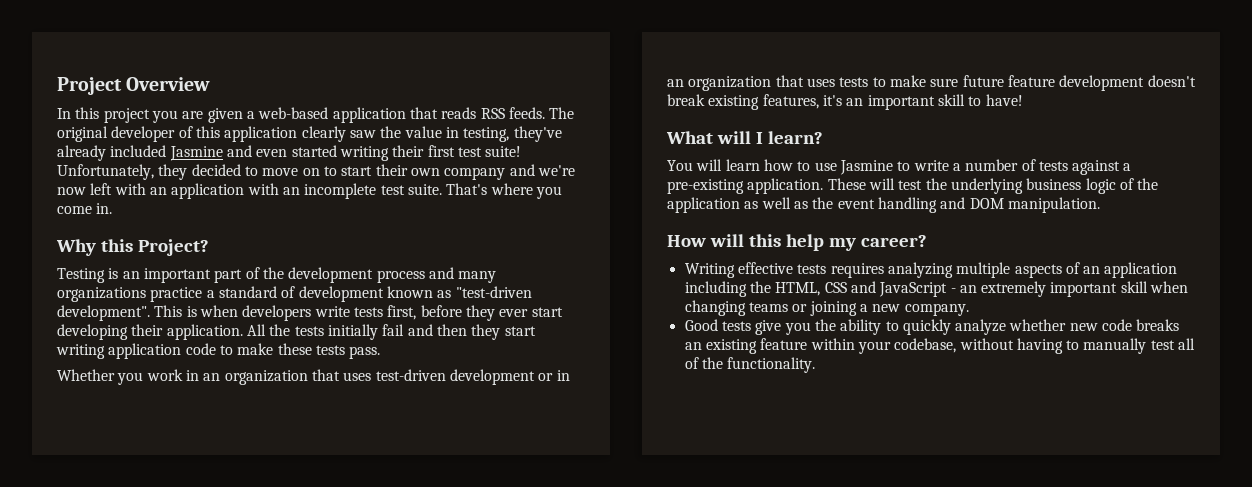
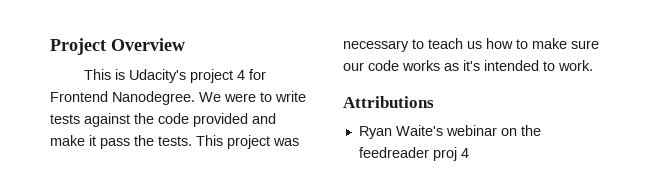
- In this project you are given a web-based application that reads RSS feeds. The original developer of this application clearly saw the value in testing, they've already included Jasmine and even started writing their first test suite! Unfortunately, they decided to move on to start their own company and we're now left with an application with an incomplete test suite. That's where you come in.
- Why this Project?
- Testing is an important part of the development process and many organizations practice a standard of development known as "test-driven development". This is when developers write tests first, before they ever start developing their application. All the tests initially fail and then they start writing application code to make these tests pass.
- Whether you work in an organization that uses test-driven development or in an organization that uses tests to make sure future feature development doesn't break existing features, it's an important skill to have!
- What will I learn?
- You will learn how to use Jasmine to write a number of tests against a pre-existing application. These will test the underlying business logic of the application as well as the event handling and DOM manipulation.
- How will this help my career?
- Writing effective tests requires analyzing multiple aspects of an application including the HTML, CSS and JavaScript - an extremely important skill when changing teams or joining a new company.
- Good tests give you the ability to quickly analyze whether new code breaks an existing feature within your codebase, without having to manually test all of the functionality.
+ This is Udacity's project 4 for Frontend Nanodegree. We were to write tests against the code provided and make it pass the tests. This project was necessary to teach us how to make sure our code works as it's intended to work.
+ Attributions
+ Ryan Waite's webinar on the feedreader proj 4

